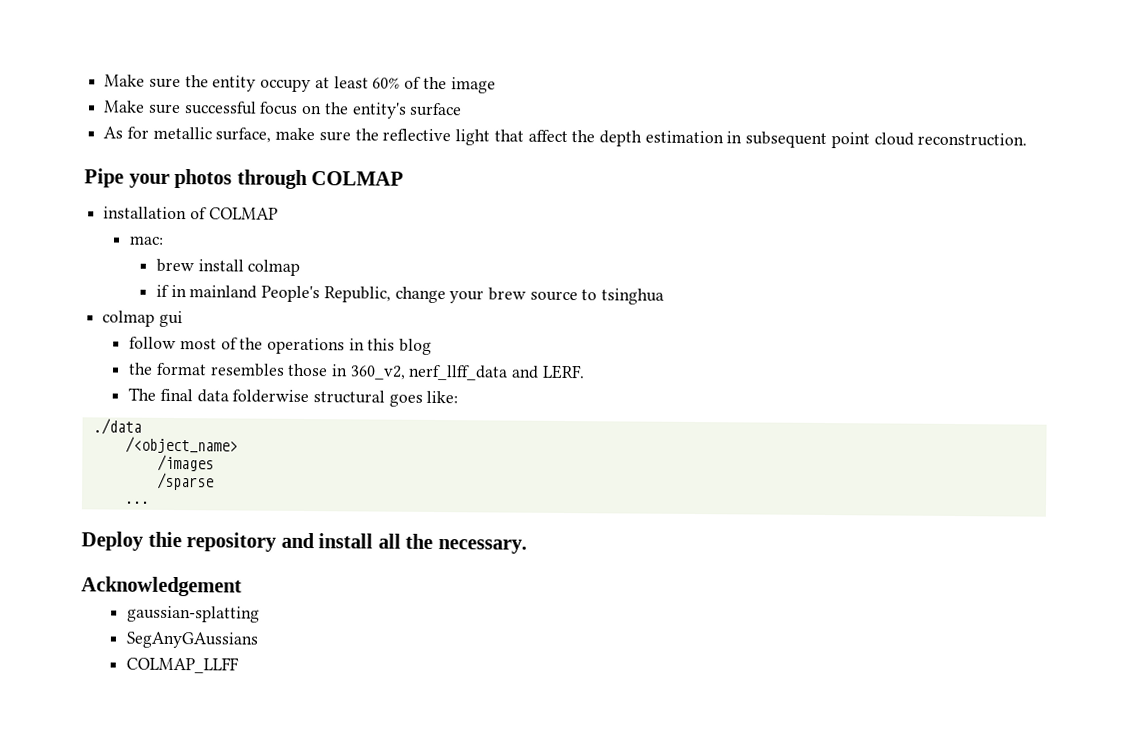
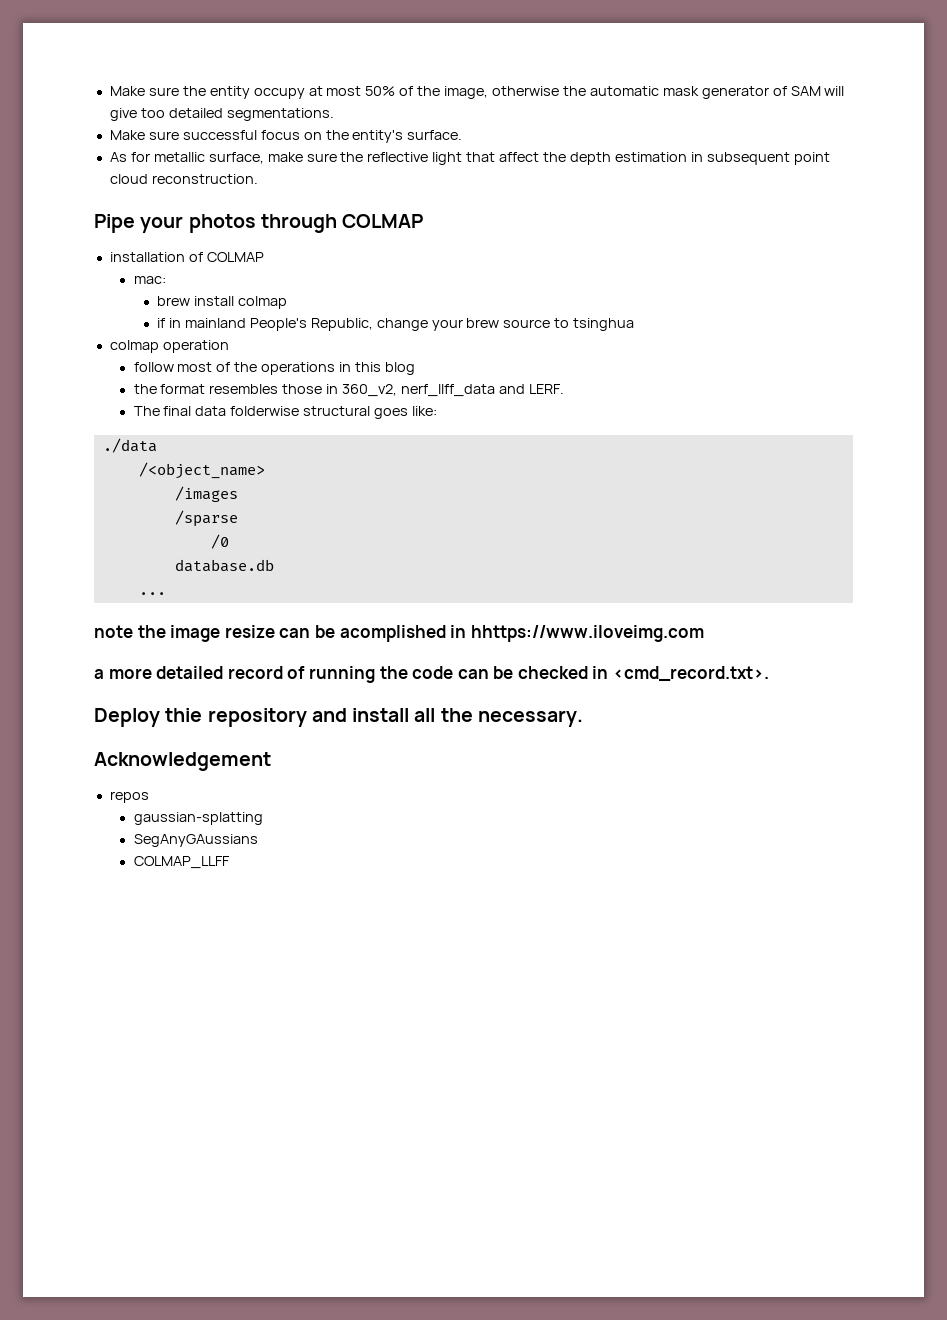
- Make sure the entity occupy at least 60% of the image
+ Make sure the entity occupy at most 50% of the image, otherwise the automatic mask generator of SAM will give too detailed segmentations.
- Make sure successful focus on the entity's surface
+ Make sure successful focus on the entity's surface.
- colmap gui
+ colmap operation
+ /0
+ database.db
+ note the image resize can be acomplished in hhttps://www.iloveimg.com
+ a more detailed record of running the code can be checked in <cmd_record.txt>.
+ repos

